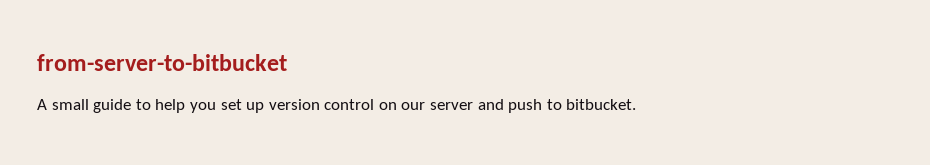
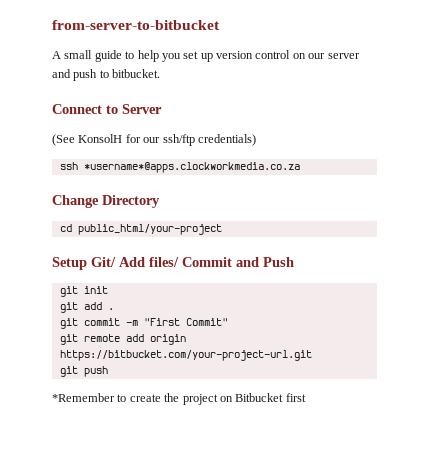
+ Connect to Server
+ (See KonsolH for our ssh/ftp credentials)
+ ssh *username*@apps.clockworkmedia.co.za
+ Change Directory
+ cd public_html/your-project
+ Setup Git/ Add files/ Commit and Push
+ git init
+ git add .
+ git commit -m "First Commit"
+ git remote add origin https://bitbucket.com/your-project-url.git
+ git push
+ *Remember to create the project on Bitbucket first

